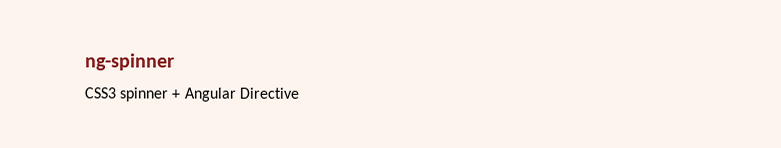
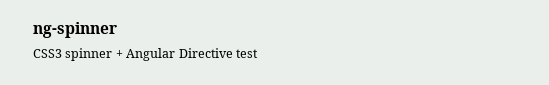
- CSS3 spinner + Angular Directive
+ CSS3 spinner + Angular Directive test

